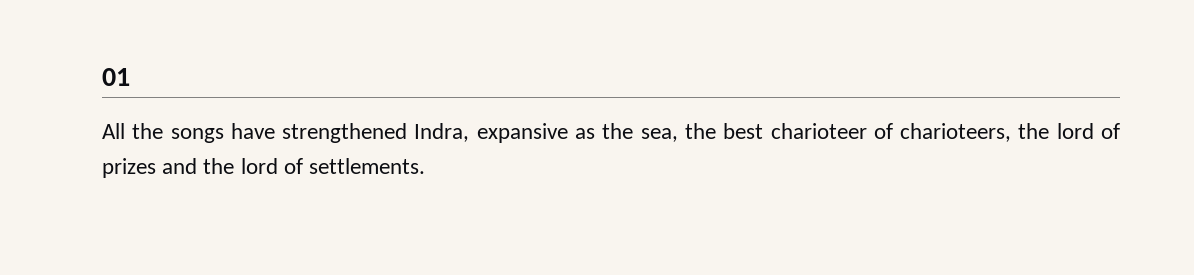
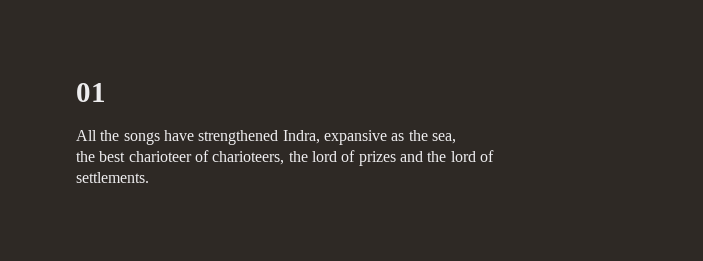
- All the songs have strengthened Indra, expansive as the sea, the best charioteer of charioteers, the lord of prizes and the lord of settlements.
+ All the songs have strengthened Indra, expansive as the sea,
+ the best charioteer of charioteers, the lord of prizes and the lord of
+ settlements.

